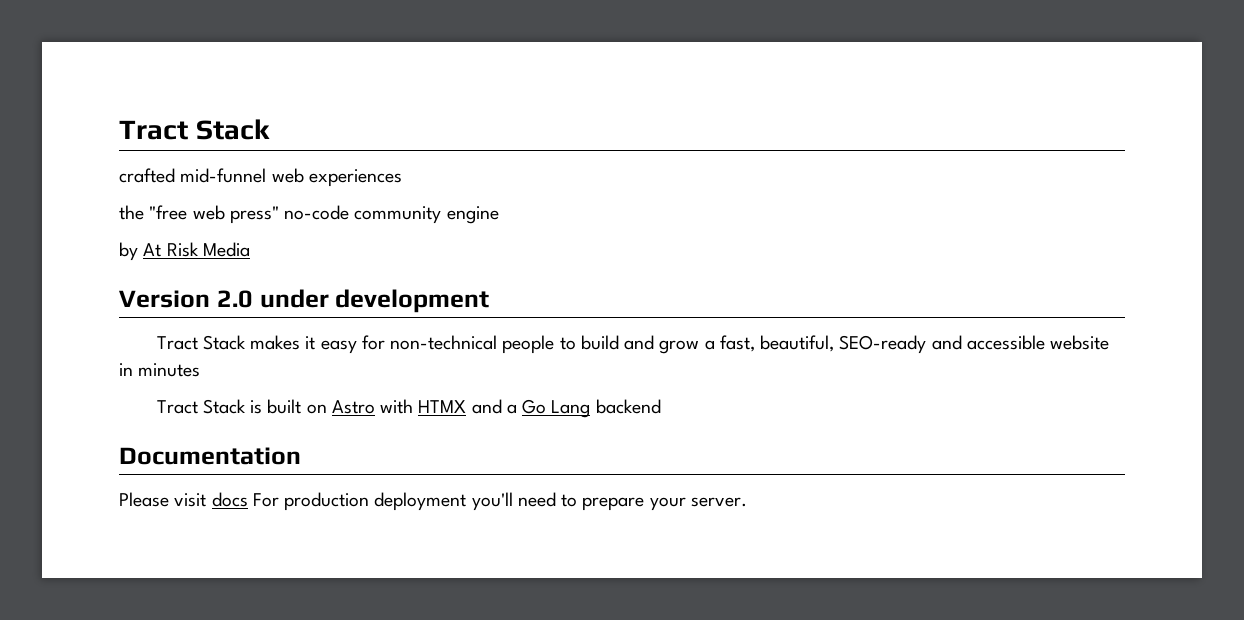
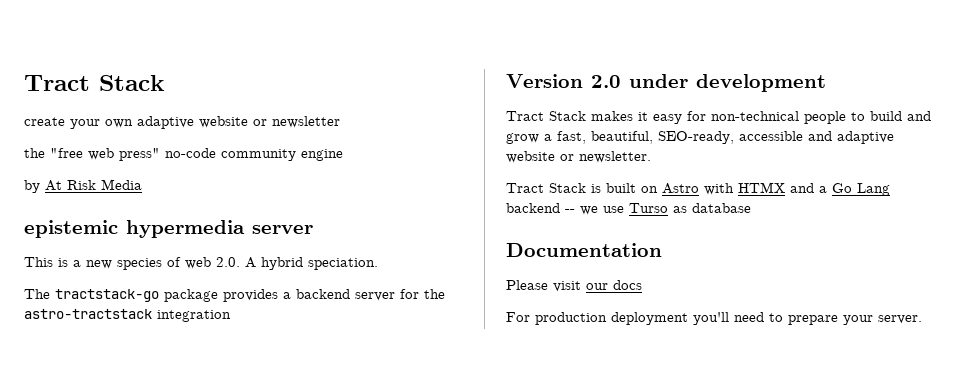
- crafted mid-funnel web experiences
+ create your own adaptive website or newsletter
+ epistemic hypermedia server
+ This is a new species of web 2.0. A hybrid speciation.
+ The tractstack-go package provides a backend server for the astro-tractstack integration
- Tract Stack makes it easy for non-technical people to build and grow a fast, beautiful, SEO-ready and accessible website in minutes
+ Tract Stack makes it easy for non-technical people to build and grow a fast, beautiful, SEO-ready, accessible and adaptive website or newsletter.
- Tract Stack is built on Astro with HTMX and a Go Lang backend
+ Tract Stack is built on Astro with HTMX and a Go Lang backend -- we use Turso as database
- Please visit docs For production deployment you'll need to prepare your server.
+ Please visit our docs
+ For production deployment you'll need to prepare your server.

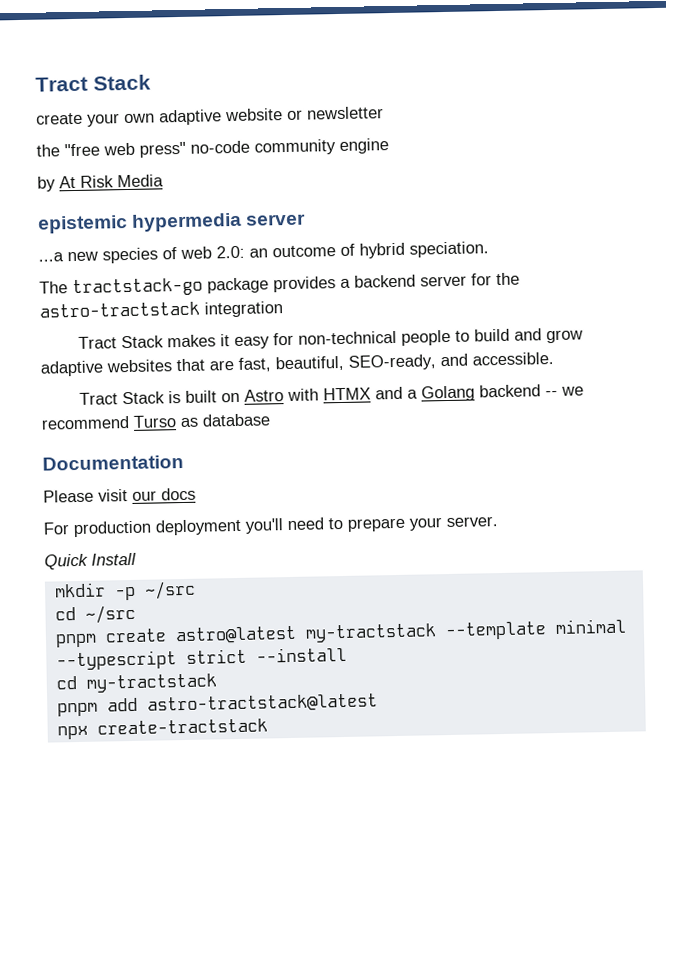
- This is a new species of web 2.0. A hybrid speciation.
+ ...a new species of web 2.0: an outcome of hybrid speciation.
- Version 2.0 under development
- Tract Stack makes it easy for non-technical people to build and grow a fast, beautiful, SEO-ready, accessible and adaptive website or newsletter.
+ Tract Stack makes it easy for non-technical people to build and grow adaptive websites that are fast, beautiful, SEO-ready, and accessible.
- Tract Stack is built on Astro with HTMX and a Go Lang backend -- we use Turso as database
+ Tract Stack is built on Astro with HTMX and a Golang backend -- we recommend Turso as database
+ Quick Install
+ mkdir -p ~/src
+ cd ~/src
+ pnpm create astro@latest my-tractstack --template minimal --typescript strict --install
+ cd my-tractstack
+ pnpm add astro-tractstack@latest
+ npx create-tractstack

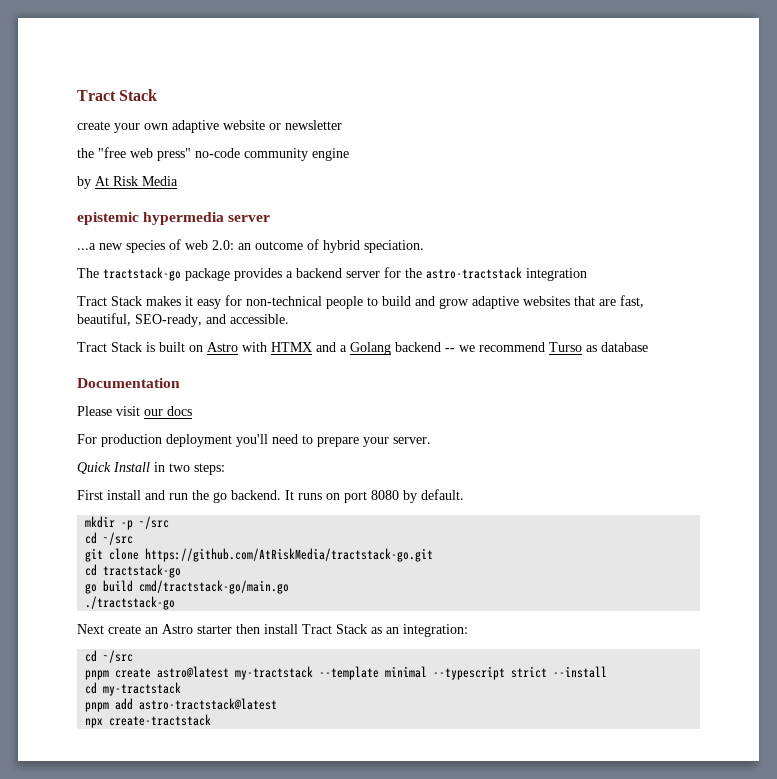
- Quick Install
+ Quick Install in two steps:
+ First install and run the go backend. It runs on port 8080 by default.
+ git clone https://github.com/AtRiskMedia/tractstack-go.git
+ cd tractstack-go
+ go build cmd/tractstack-go/main.go
+ ./tractstack-go
+ Next create an Astro starter then install Tract Stack as an integration:
+ cd ~/src

